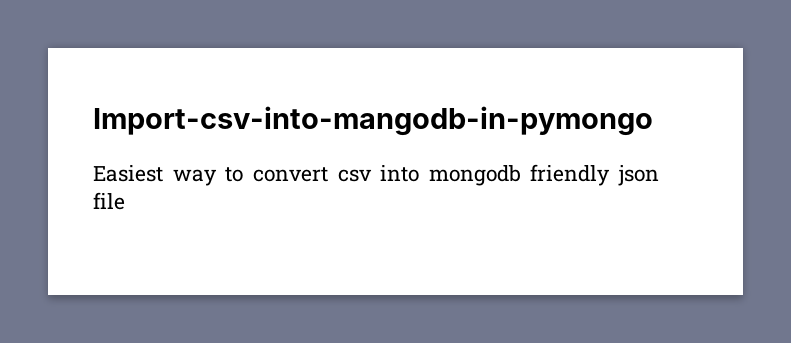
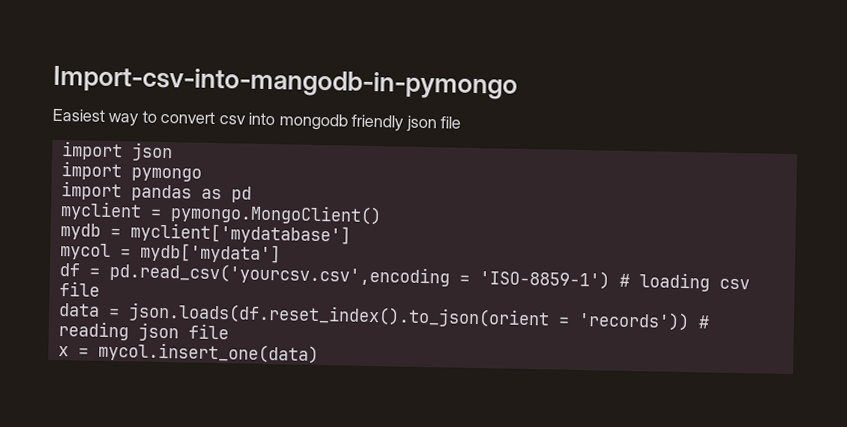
+ import json
+ import pymongo
+ import pandas as pd
+ myclient = pymongo.MongoClient()
+ mydb = myclient['mydatabase']
+ mycol = mydb['mydata']
+ df = pd.read_csv('yourcsv.csv',encoding = 'ISO-8859-1') # loading csv file
+ data = json.loads(df.reset_index().to_json(orient = 'records')) # reading json file
+ x = mycol.insert_one(data)

